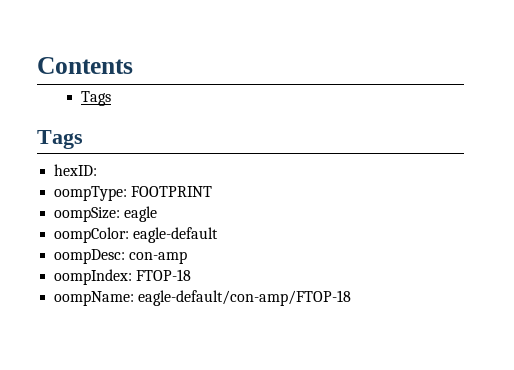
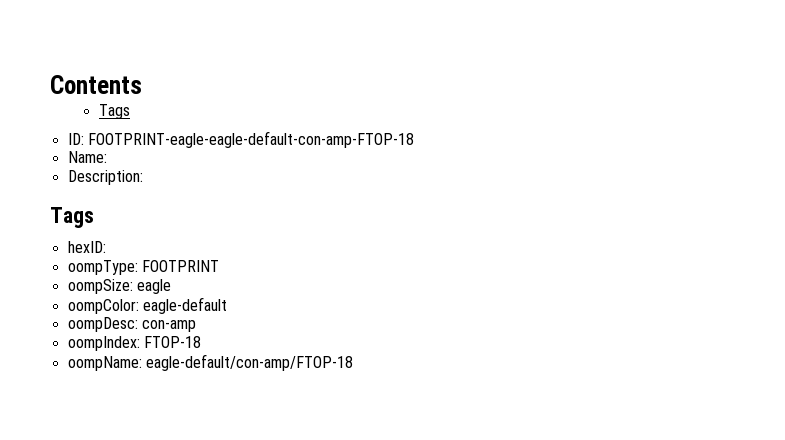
+ ID: FOOTPRINT-eagle-eagle-default-con-amp-FTOP-18
+ Name:
+ Description:

